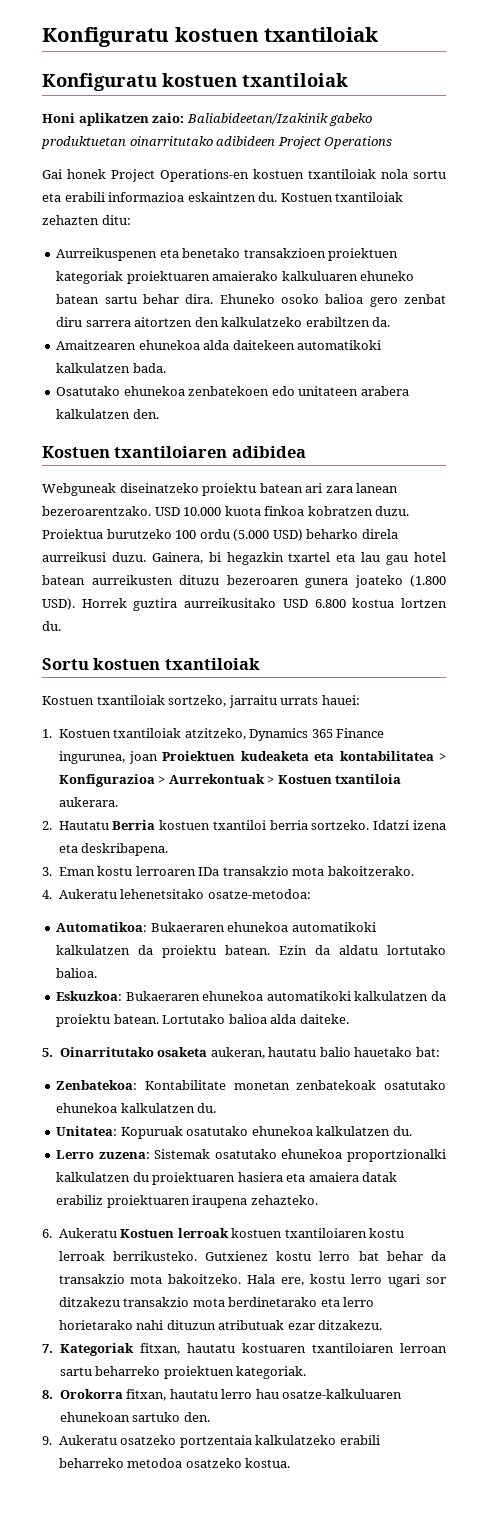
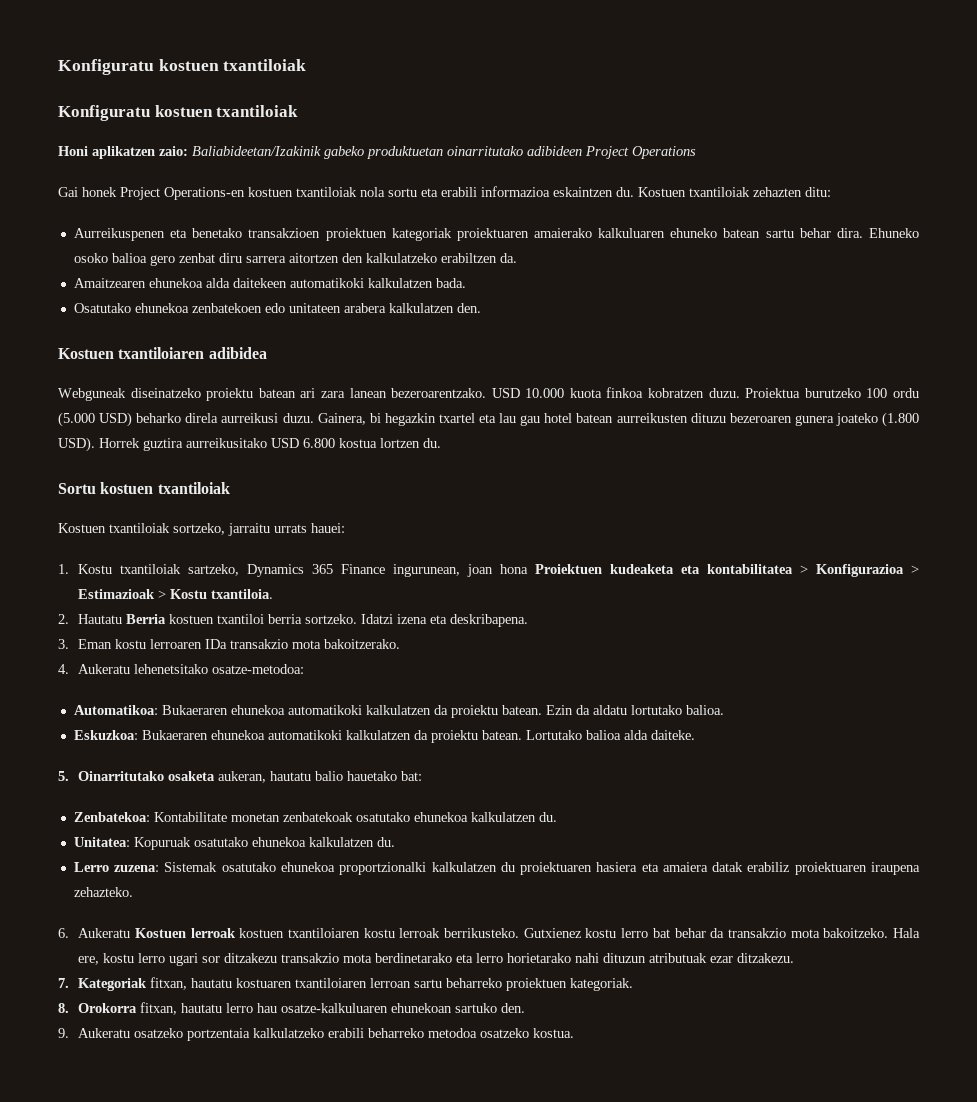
- 1. Kostuen txantiloiak atzitzeko, Dynamics 365 Finance ingurunea, joan Proiektuen kudeaketa eta kontabilitatea > Konfigurazioa > Aurrekontuak > Kostuen txantiloia aukerara.
+ 1. Kostu txantiloiak sartzeko, Dynamics 365 Finance ingurunean, joan hona Proiektuen kudeaketa eta kontabilitatea > Konfigurazioa > Estimazioak > Kostu txantiloia.

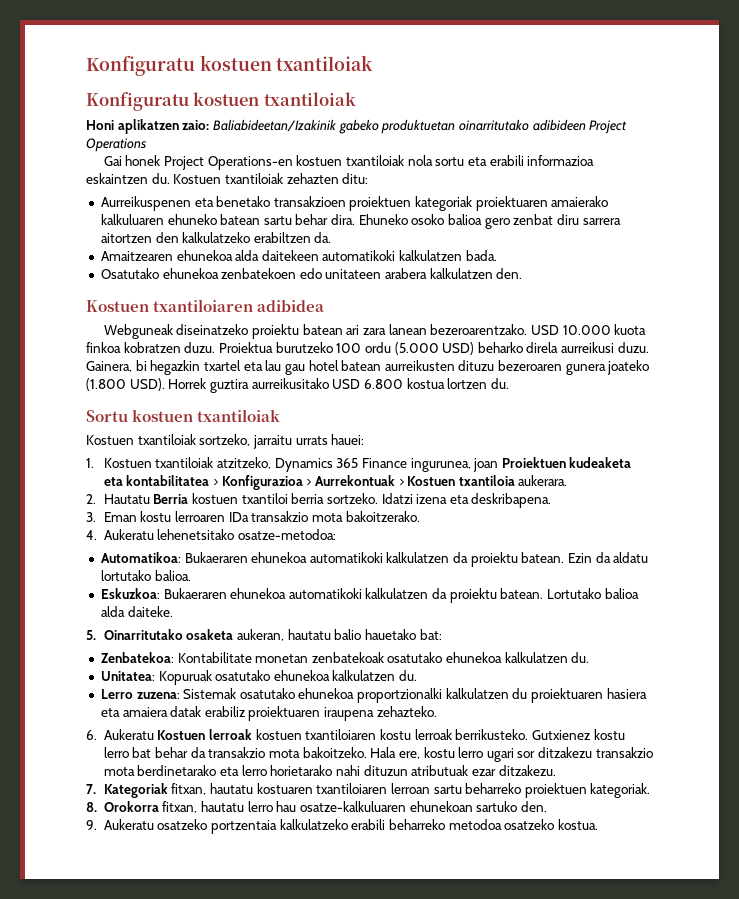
- 1. Kostu txantiloiak sartzeko, Dynamics 365 Finance ingurunean, joan hona Proiektuen kudeaketa eta kontabilitatea > Konfigurazioa > Estimazioak > Kostu txantiloia.
+ 1. Kostuen txantiloiak atzitzeko, Dynamics 365 Finance ingurunea, joan Proiektuen kudeaketa eta kontabilitatea > Konfigurazioa > Aurrekontuak > Kostuen txantiloia aukerara.

